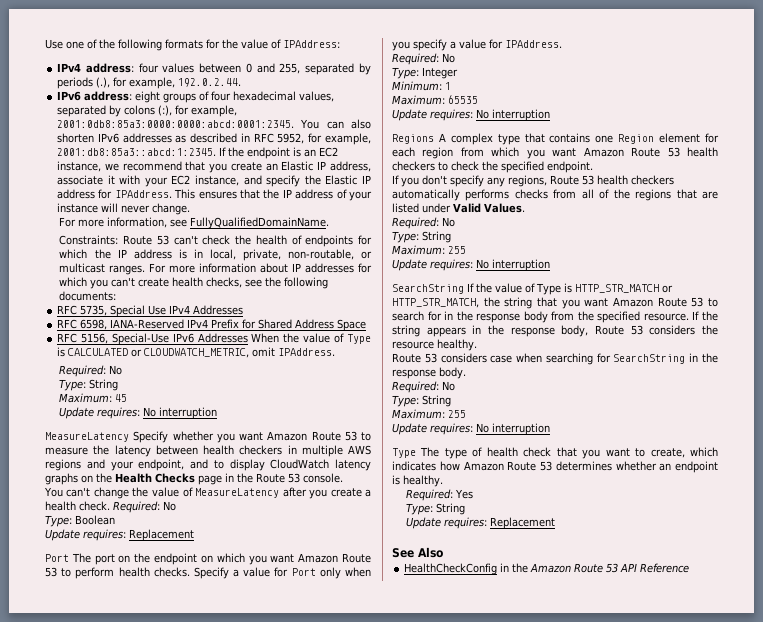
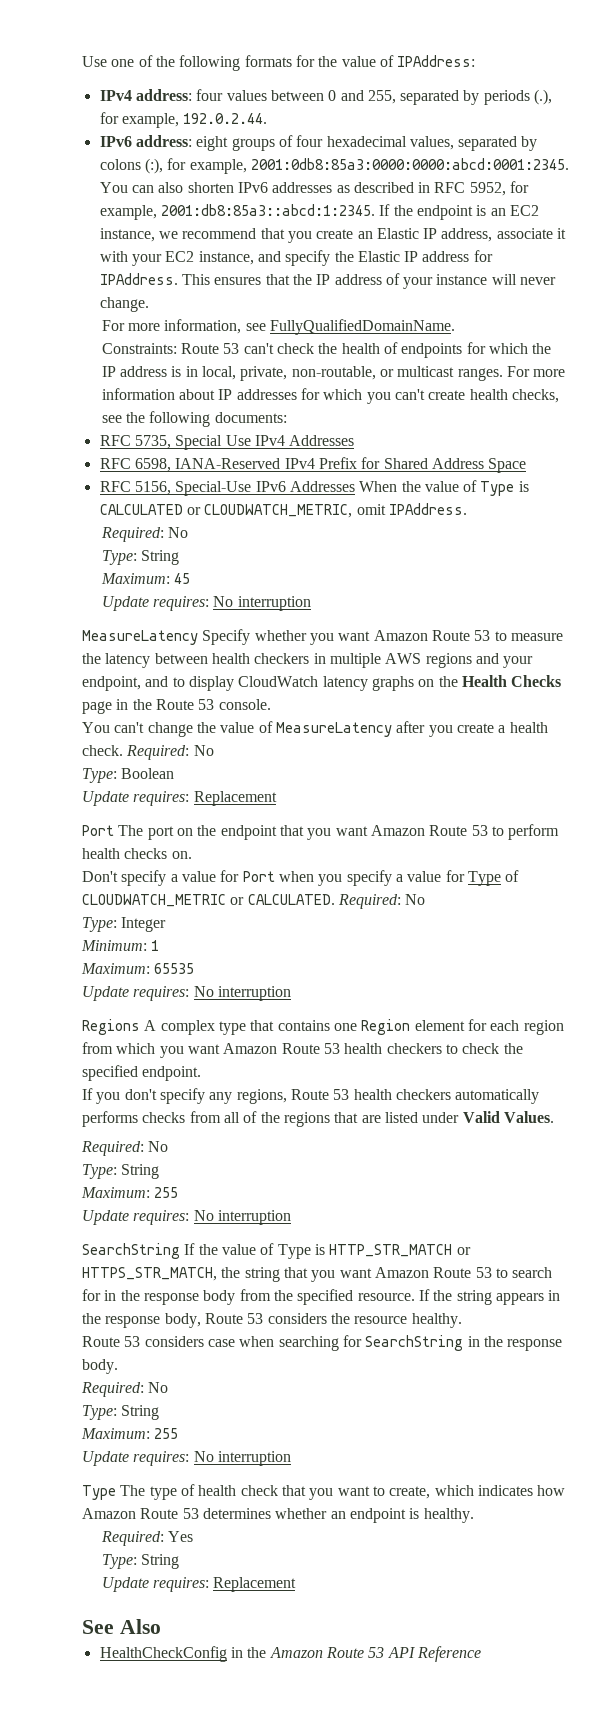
- Port The port on the endpoint on which you want Amazon Route 53 to perform health checks. Specify a value for Port only when you specify a value for IPAddress.
- Required: No
+ Port The port on the endpoint that you want Amazon Route 53 to perform health checks on.
+ Don't specify a value for Port when you specify a value for Type of CLOUDWATCH_METRIC or CALCULATED. Required: No
- SearchString If the value of Type is HTTP_STR_MATCH or HTTP_STR_MATCH, the string that you want Amazon Route 53 to search for in the response body from the specified resource.
+ SearchString If the value of Type is HTTP_STR_MATCH or HTTPS_STR_MATCH, the string that you want Amazon Route 53 to search for in the response body from the specified resource.

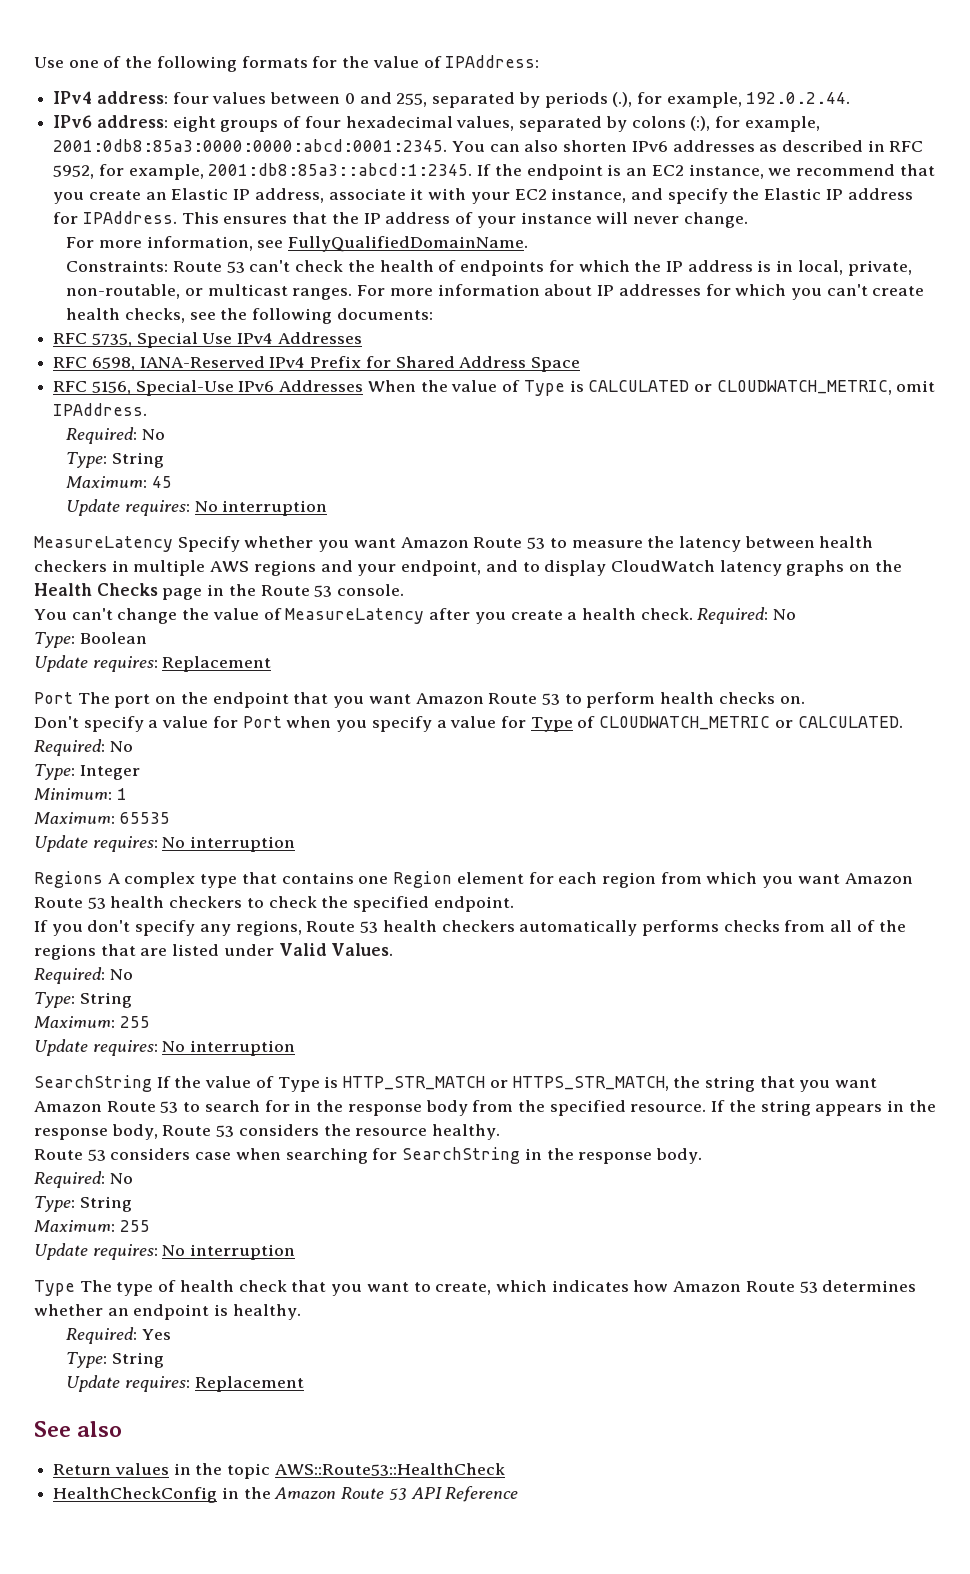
- See Also
+ See also
+ Return values in the topic AWS::Route53::HealthCheck

